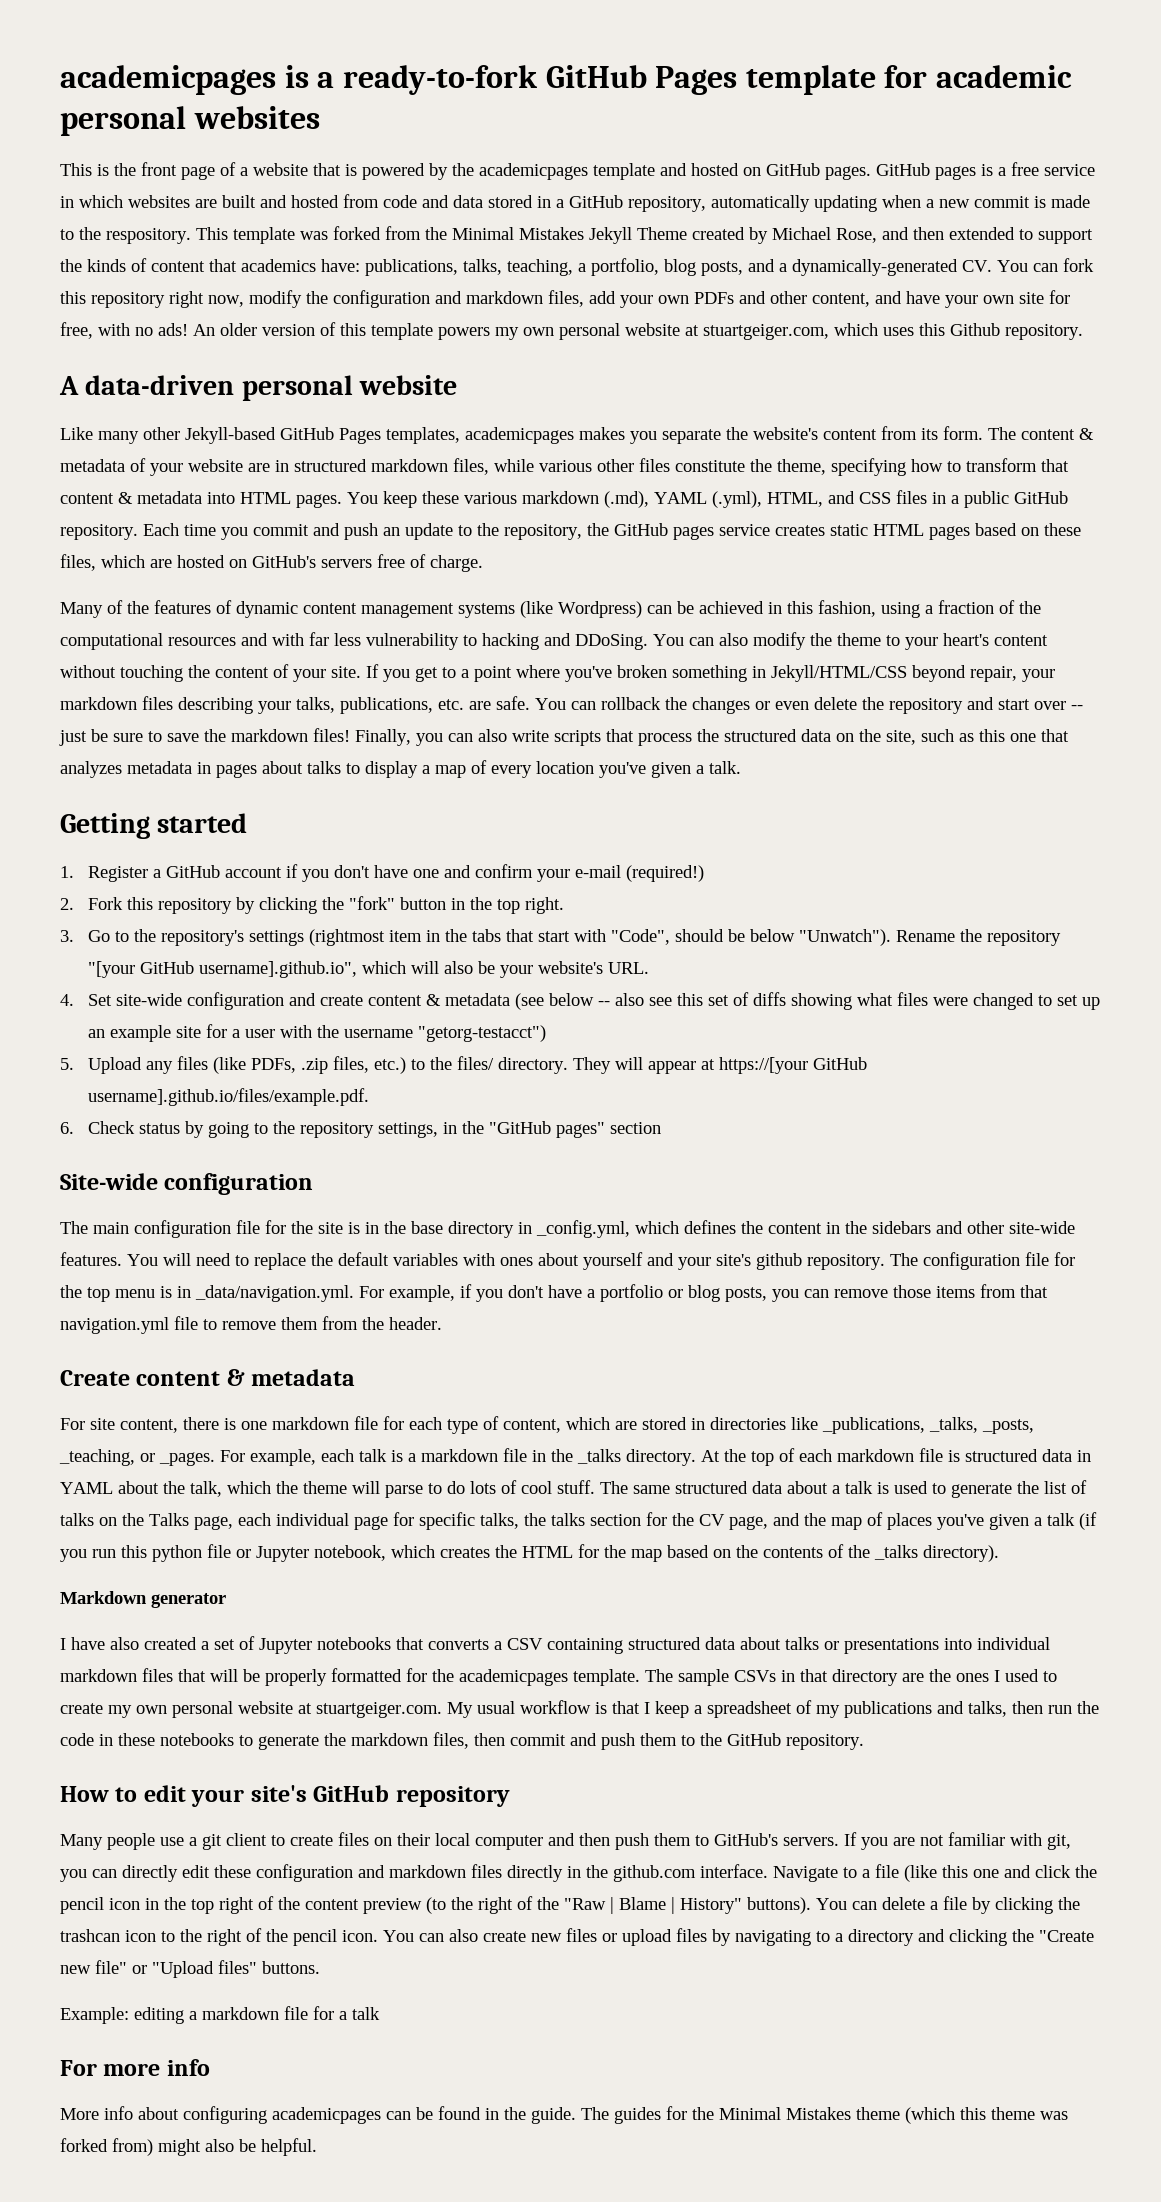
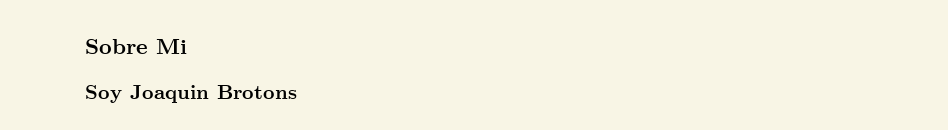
- academicpages is a ready-to-fork GitHub Pages template for academic personal websites
- This is the front page of a website that is powered by the academicpages template and hosted on GitHub pages. GitHub pages is a free service in which websites are built and hosted from code and data stored in a GitHub repository, automatically updating when a new commit is made to the respository. This template was forked from the Minimal Mistakes Jekyll Theme created by Michael Rose, and then extended to support the kinds of content that academics have: publications, talks, teaching, a portfolio, blog posts, and a dynamically-generated CV. You can fork this repository right now, modify the configuration and markdown files, add your own PDFs and other content, and have your own site for free, with no ads! An older version of this template powers my own personal website at stuartgeiger.com, which uses this Github repository.
- A data-driven personal website
- Like many other Jekyll-based GitHub Pages templates, academicpages makes you separate the website's content from its form. The content & metadata of your website are in structured markdown files, while various other files constitute the theme, specifying how to transform that content & metadata into HTML pages. You keep these various markdown (.md), YAML (.yml), HTML, and CSS files in a public GitHub repository. Each time you commit and push an update to the repository, the GitHub pages service creates static HTML pages based on these files, which are hosted on GitHub's servers free of charge.
- Many of the features of dynamic content management systems (like Wordpress) can be achieved in this fashion, using a fraction of the computational resources and with far less vulnerability to hacking and DDoSing. You can also modify the theme to your heart's content without touching the content of your site. If you get to a point where you've broken something in Jekyll/HTML/CSS beyond repair, your markdown files describing your talks, publications, etc. are safe. You can rollback the changes or even delete the repository and start over -- just be sure to save the markdown files! Finally, you can also write scripts that process the structured data on the site, such as this one that analyzes metadata in pages about talks to display a map of every location you've given a talk.
- Getting started
- 1. Register a GitHub account if you don't have one and confirm your e-mail (required!)
- 2. Fork this repository by clicking the "fork" button in the top right.
- 3. Go to the repository's settings (rightmost item in the tabs that start with "Code", should be below "Unwatch"). Rename the repository "[your GitHub username].github.io", which will also be your website's URL.
- 4. Set site-wide configuration and create content & metadata (see below -- also see this set of diffs showing what files were changed to set up an example site for a user with the username "getorg-testacct")
- 5. Upload any files (like PDFs, .zip files, etc.) to the files/ directory. They will appear at https://[your GitHub username].github.io/files/example.pdf.
- 6. Check status by going to the repository settings, in the "GitHub pages" section
- Site-wide configuration
- The main configuration file for the site is in the base directory in _config.yml, which defines the content in the sidebars and other site-wide features. You will need to replace the default variables with ones about yourself and your site's github repository. The configuration file for the top menu is in _data/navigation.yml. For example, if you don't have a portfolio or blog posts, you can remove those items from that navigation.yml file to remove them from the header.
- Create content & metadata
- For site content, there is one markdown file for each type of content, which are stored in directories like _publications, _talks, _posts, _teaching, or _pages. For example, each talk is a markdown file in the _talks directory. At the top of each markdown file is structured data in YAML about the talk, which the theme will parse to do lots of cool stuff. The same structured data about a talk is used to generate the list of talks on the Talks page, each individual page for specific talks, the talks section for the CV page, and the map of places you've given a talk (if you run this python file or Jupyter notebook, which creates the HTML for the map based on the contents of the _talks directory).
- Markdown generator
- I have also created a set of Jupyter notebooks that converts a CSV containing structured data about talks or presentations into individual markdown files that will be properly formatted for the academicpages template. The sample CSVs in that directory are the ones I used to create my own personal website at stuartgeiger.com. My usual workflow is that I keep a spreadsheet of my publications and talks, then run the code in these notebooks to generate the markdown files, then commit and push them to the GitHub repository.
- How to edit your site's GitHub repository
- Many people use a git client to create files on their local computer and then push them to GitHub's servers. If you are not familiar with git, you can directly edit these configuration and markdown files directly in the github.com interface. Navigate to a file (like this one and click the pencil icon in the top right of the content preview (to the right of the "Raw | Blame | History" buttons). You can delete a file by clicking the trashcan icon to the right of the pencil icon. You can also create new files or upload files by navigating to a directory and clicking the "Create new file" or "Upload files" buttons.
- Example: editing a markdown file for a talk
- For more info
- More info about configuring academicpages can be found in the guide. The guides for the Minimal Mistakes theme (which this theme was forked from) might also be helpful.
+ Sobre Mi
+ Soy Joaquin Brotons

